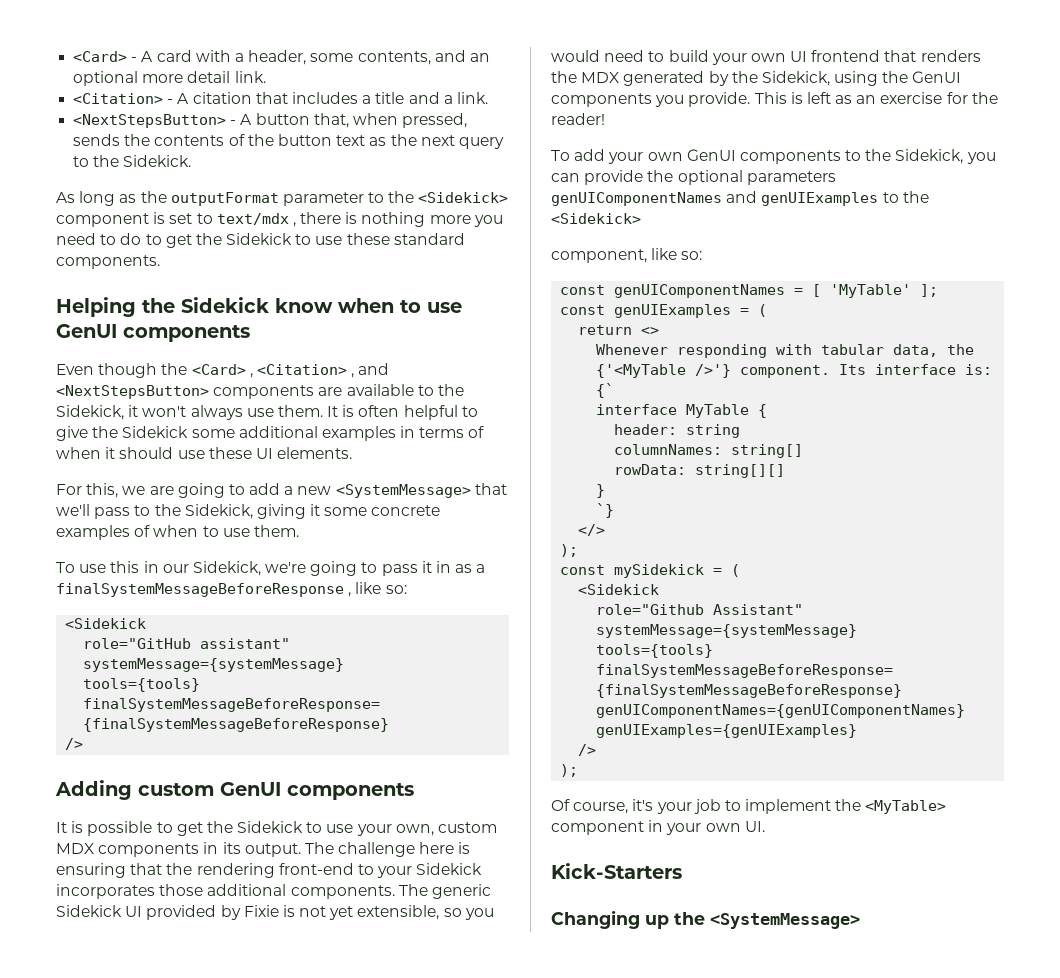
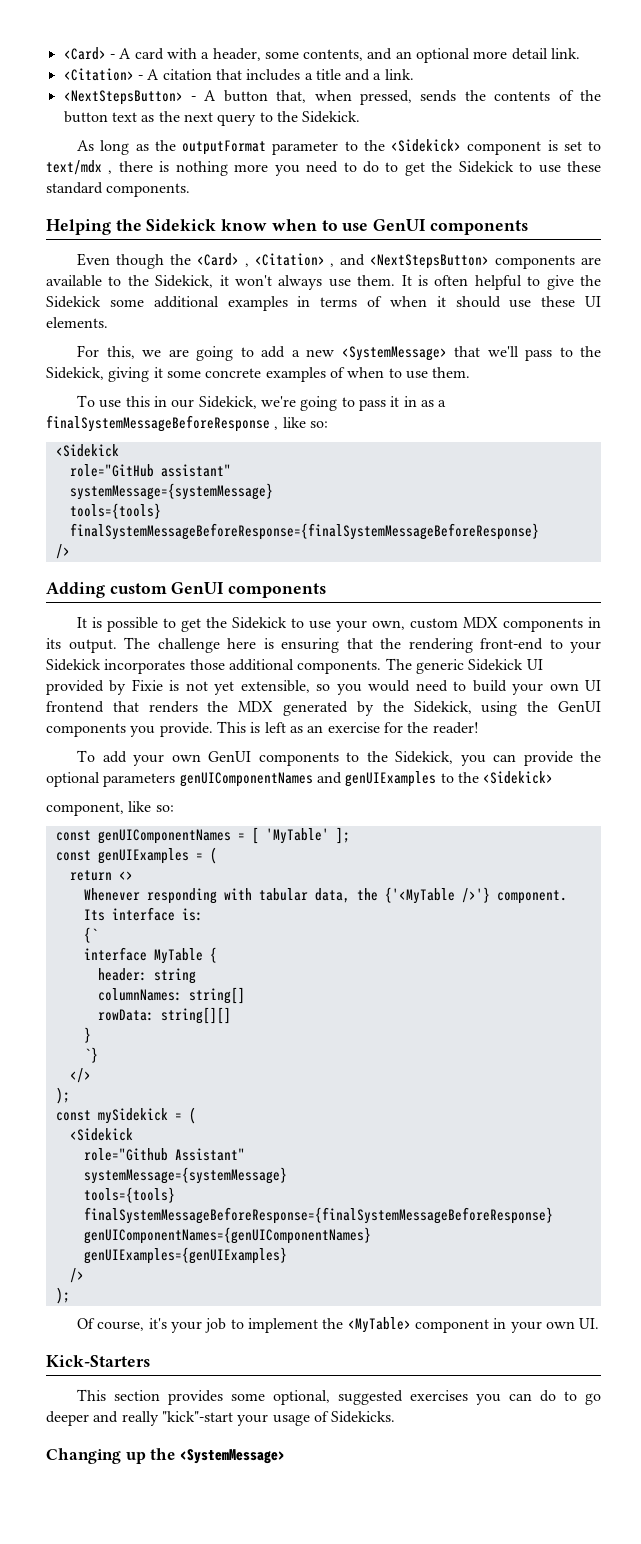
+ This section provides some optional, suggested exercises you can do to go deeper and really "kick"-start your usage of Sidekicks.

